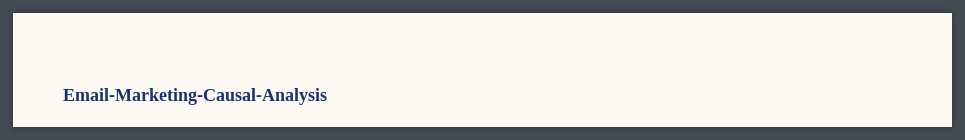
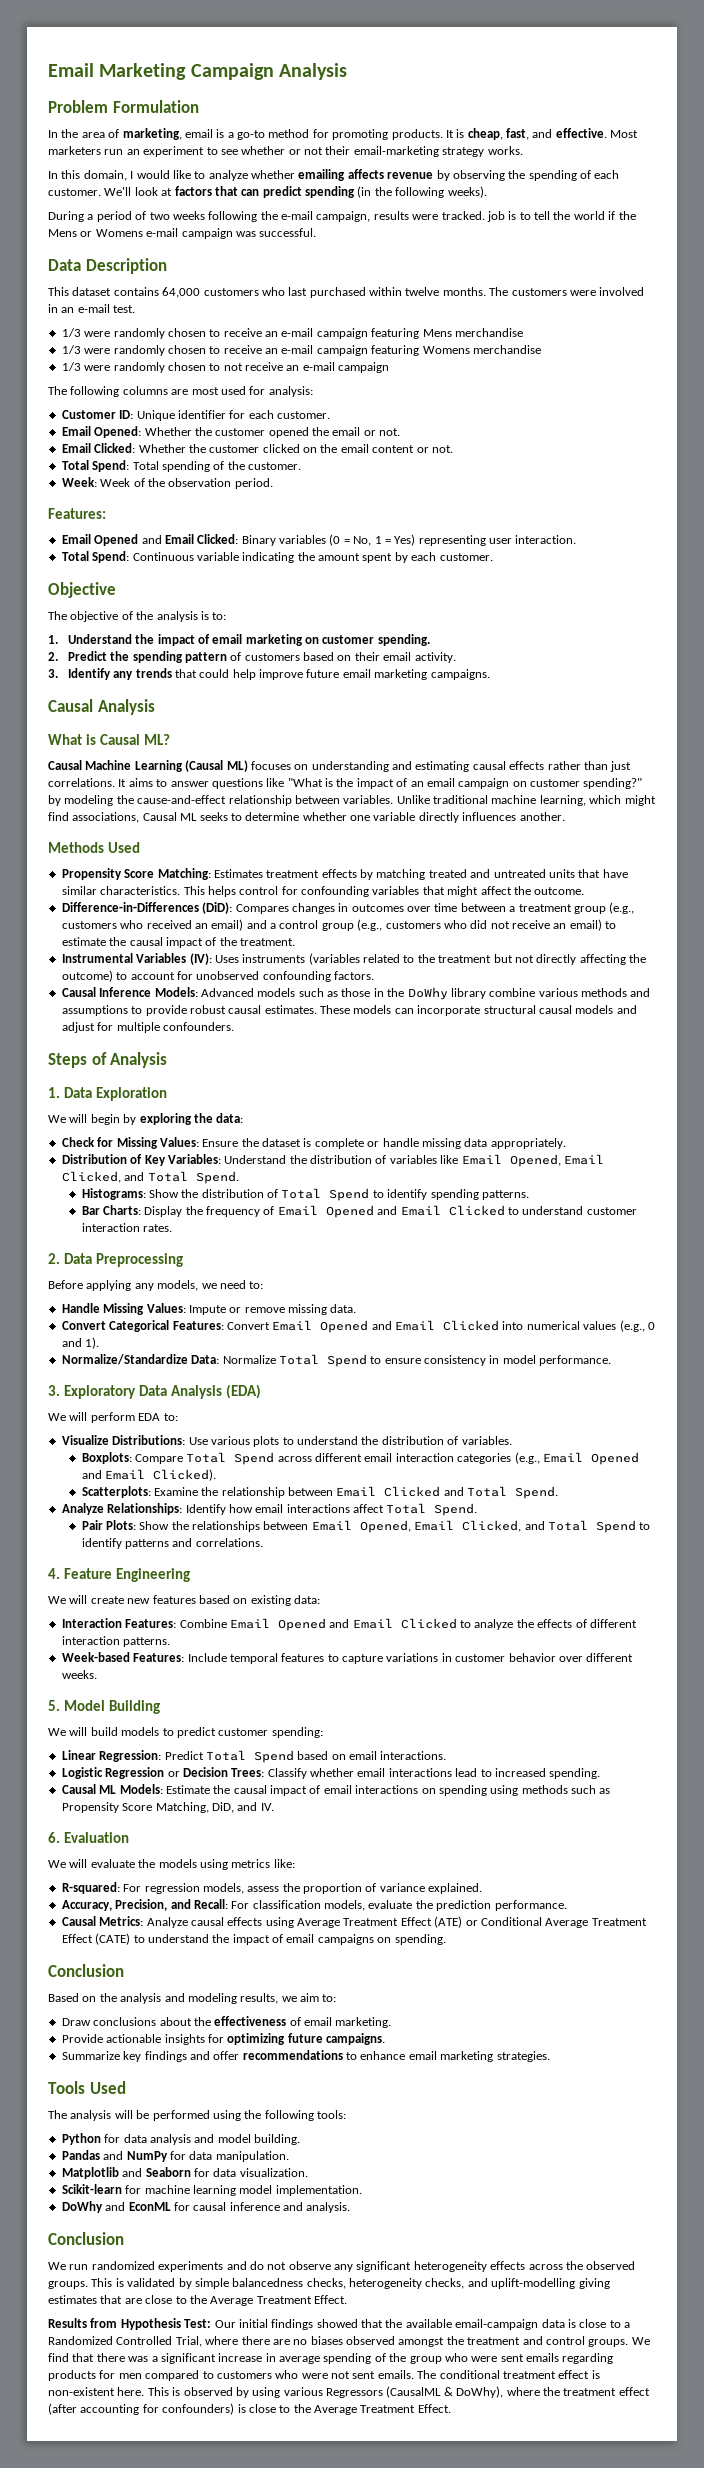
- Email-Marketing-Causal-Analysis
+ Email Marketing Campaign Analysis
+ Problem Formulation
+ In the area of marketing, email is a go-to method for promoting products. It is cheap, fast, and effective. Most marketers run an experiment to see whether or not their email-marketing strategy works.
+ In this domain, I would like to analyze whether emailing affects revenue by observing the spending of each customer. We'll look at factors that can predict spending (in the following weeks).
+ During a period of two weeks following the e-mail campaign, results were tracked. job is to tell the world if the Mens or Womens e-mail campaign was successful.
+ Data Description
+ This dataset contains 64,000 customers who last purchased within twelve months. The customers were involved in an e-mail test.
+ 1/3 were randomly chosen to receive an e-mail campaign featuring Mens merchandise
+ 1/3 were randomly chosen to receive an e-mail campaign featuring Womens merchandise
+ 1/3 were randomly chosen to not receive an e-mail campaign
+ The following columns are most used for analysis:
+ Customer ID: Unique identifier for each customer.
+ Email Opened: Whether the customer opened the email or not.
+ Email Clicked: Whether the customer clicked on the email content or not.
+ Total Spend: Total spending of the customer.
+ Week: Week of the observation period.
+ Features:
+ Email Opened and Email Clicked: Binary variables (0 = No, 1 = Yes) representing user interaction.
+ Total Spend: Continuous variable indicating the amount spent by each customer.
+ Objective
+ The objective of the analysis is to:
+ 1. Understand the impact of email marketing on customer spending.
+ 2. Predict the spending pattern of customers based on their email activity.
+ 3. Identify any trends that could help improve future email marketing campaigns.
+ Causal Analysis
+ What is Causal ML?
+ Causal Machine Learning (Causal ML) focuses on understanding and estimating causal effects rather than just correlations. It aims to answer questions like "What is the impact of an email campaign on customer spending?" by modeling the cause-and-effect relationship between variables. Unlike traditional machine learning, which might find associations, Causal ML seeks to determine whether one variable directly influences another.
+ Methods Used
+ Propensity Score Matching: Estimates treatment effects by matching treated and untreated units that have similar characteristics. This helps control for confounding variables that might affect the outcome.
+ Difference-in-Differences (DiD): Compares changes in outcomes over time between a treatment group (e.g., customers who received an email) and a control group (e.g., customers who did not receive an email) to estimate the causal impact of the treatment.
+ Instrumental Variables (IV): Uses instruments (variables related to the treatment but not directly affecting the outcome) to account for unobserved confounding factors.
+ Causal Inference Models: Advanced models such as those in the DoWhy library combine various methods and assumptions to provide robust causal estimates. These models can incorporate structural causal models and adjust for multiple confounders.
+ Steps of Analysis
+ 1. Data Exploration
+ We will begin by exploring the data:
+ Check for Missing Values: Ensure the dataset is complete or handle missing data appropriately.
+ Distribution of Key Variables: Understand the distribution of variables like Email Opened, Email Clicked, and Total Spend.
+ Histograms: Show the distribution of Total Spend to identify spending patterns.
+ Bar Charts: Display the frequency of Email Opened and Email Clicked to understand customer interaction rates.
+ 2. Data Preprocessing
+ Before applying any models, we need to:
+ Handle Missing Values: Impute or remove missing data.
+ Convert Categorical Features: Convert Email Opened and Email Clicked into numerical values (e.g., 0 and 1).
+ Normalize/Standardize Data: Normalize Total Spend to ensure consistency in model performance.
+ 3. Exploratory Data Analysis (EDA)
+ We will perform EDA to:
+ Visualize Distributions: Use various plots to understand the distribution of variables.
+ Boxplots: Compare Total Spend across different email interaction categories (e.g., Email Opened and Email Clicked).
+ Scatterplots: Examine the relationship between Email Clicked and Total Spend.
+ Analyze Relationships: Identify how email interactions affect Total Spend.
+ Pair Plots: Show the relationships between Email Opened, Email Clicked, and Total Spend to identify patterns and correlations.
+ 4. Feature Engineering
+ We will create new features based on existing data:
+ Interaction Features: Combine Email Opened and Email Clicked to analyze the effects of different interaction patterns.
+ Week-based Features: Include temporal features to capture variations in customer behavior over different weeks.
+ 5. Model Building
+ We will build models to predict customer spending:
+ Linear Regression: Predict Total Spend based on email interactions.
+ Logistic Regression or Decision Trees: Classify whether email interactions lead to increased spending.
+ Causal ML Models: Estimate the causal impact of email interactions on spending using methods such as Propensity Score Matching, DiD, and IV.
+ 6. Evaluation
+ We will evaluate the models using metrics like:
+ R-squared: For regression models, assess the proportion of variance explained.
+ Accuracy, Precision, and Recall: For classification models, evaluate the prediction performance.
+ Causal Metrics: Analyze causal effects using Average Treatment Effect (ATE) or Conditional Average Treatment Effect (CATE) to understand the impact of email campaigns on spending.
+ Conclusion
+ Based on the analysis and modeling results, we aim to:
+ Draw conclusions about the effectiveness of email marketing.
+ Provide actionable insights for optimizing future campaigns.
+ Summarize key findings and offer recommendations to enhance email marketing strategies.
+ Tools Used
+ The analysis will be performed using the following tools:
+ Python for data analysis and model building.
+ Pandas and NumPy for data manipulation.
+ Matplotlib and Seaborn for data visualization.
+ Scikit-learn for machine learning model implementation.
+ DoWhy and EconML for causal inference and analysis.
+ Conclusion
+ We run randomized experiments and do not observe any significant heterogeneity effects across the observed groups. This is validated by simple balancedness checks, heterogeneity checks, and uplift-modelling giving estimates that are close to the Average Treatment Effect.
+ Results from Hypothesis Test: Our initial findings showed that the available email-campaign data is close to a Randomized Controlled Trial, where there are no biases observed amongst the treatment and control groups. We find that there was a significant increase in average spending of the group who were sent emails regarding products for men compared to customers who were not sent emails. The conditional treatment effect is non-existent here. This is observed by using various Regressors (CausalML & DoWhy), where the treatment effect (after accounting for confounders) is close to the Average Treatment Effect.

